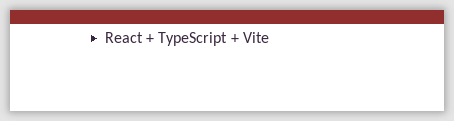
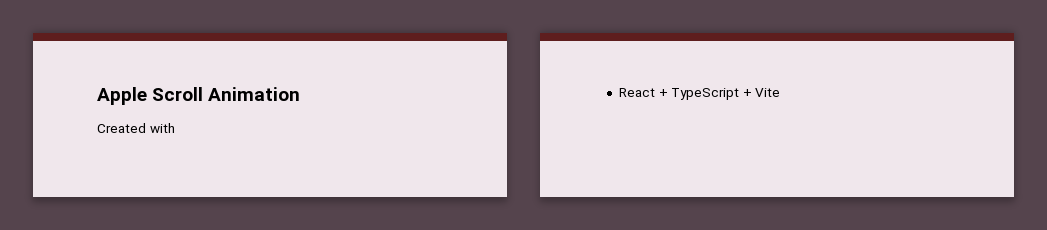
+ Apple Scroll Animation
+ Created with

